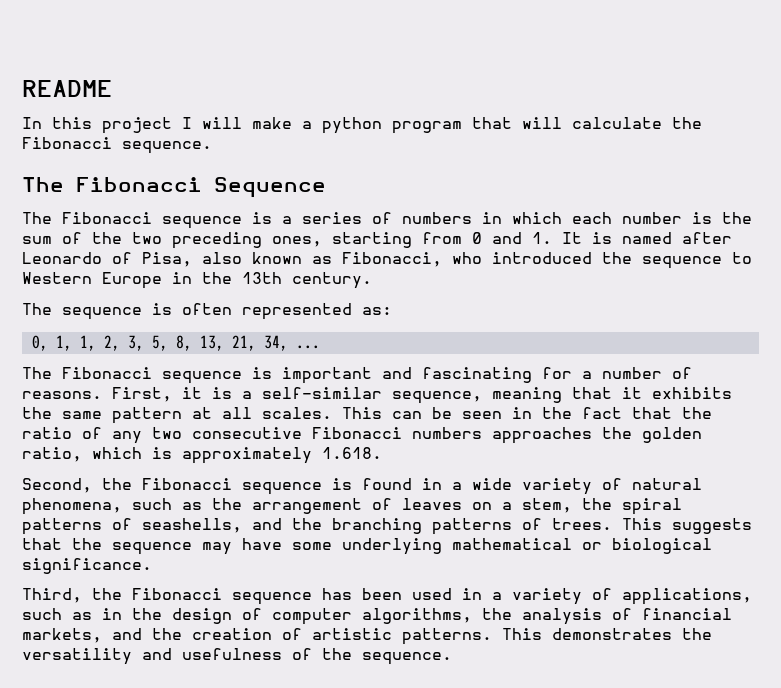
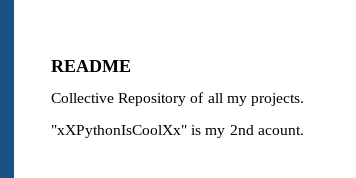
- In this project I will make a python program that will calculate the Fibonacci sequence.
- The Fibonacci Sequence
- The Fibonacci sequence is a series of numbers in which each number is the sum of the two preceding ones, starting from 0 and 1. It is named after Leonardo of Pisa, also known as Fibonacci, who introduced the sequence to Western Europe in the 13th century.
- The sequence is often represented as:
- 0, 1, 1, 2, 3, 5, 8, 13, 21, 34, ...
- The Fibonacci sequence is important and fascinating for a number of reasons. First, it is a self-similar sequence, meaning that it exhibits the same pattern at all scales. This can be seen in the fact that the ratio of any two consecutive Fibonacci numbers approaches the golden ratio, which is approximately 1.618.
- Second, the Fibonacci sequence is found in a wide variety of natural phenomena, such as the arrangement of leaves on a stem, the spiral patterns of seashells, and the branching patterns of trees. This suggests that the sequence may have some underlying mathematical or biological significance.
- Third, the Fibonacci sequence has been used in a variety of applications, such as in the design of computer algorithms, the analysis of financial markets, and the creation of artistic patterns. This demonstrates the versatility and usefulness of the sequence.
+ Collective Repository of all my projects.
+ "xXPythonIsCoolXx" is my 2nd acount.

